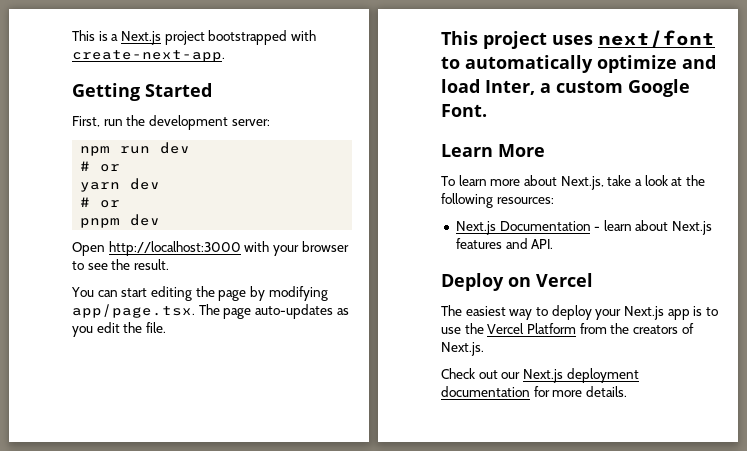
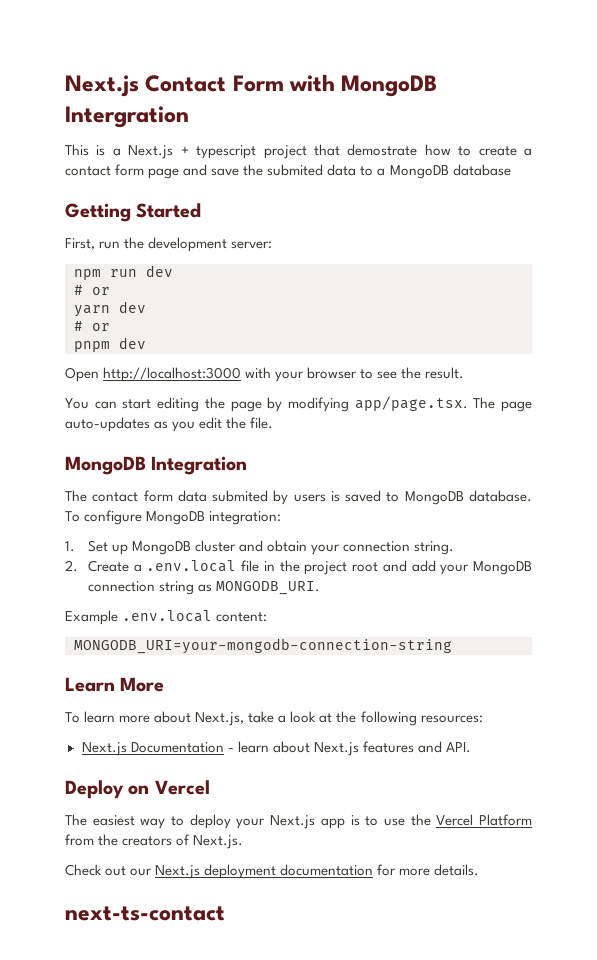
- This is a Next.js project bootstrapped with create-next-app.
+ Next.js Contact Form with MongoDB Intergration
+ This is a Next.js + typescript project that demostrate how to create a contact form page and save the submited data to a MongoDB database
- This project uses next/font to automatically optimize and load Inter, a custom Google Font.
+ MongoDB Integration
+ The contact form data submited by users is saved to MongoDB database. To configure MongoDB integration:
+ 1. Set up MongoDB cluster and obtain your connection string.
+ 2. Create a .env.local file in the project root and add your MongoDB connection string as MONGODB_URI.
+ Example .env.local content:
+ MONGODB_URI=your-mongodb-connection-string
+ next-ts-contact

